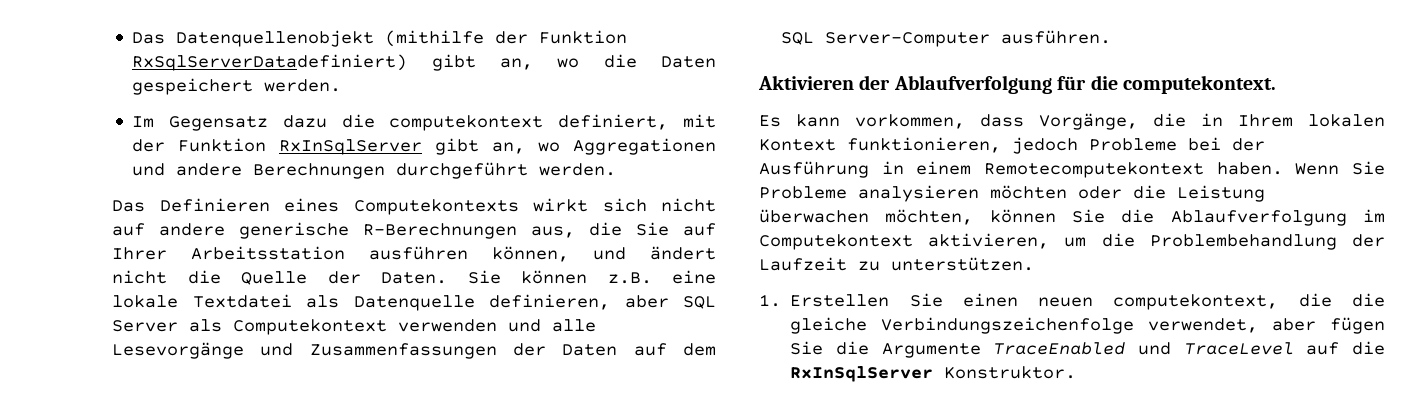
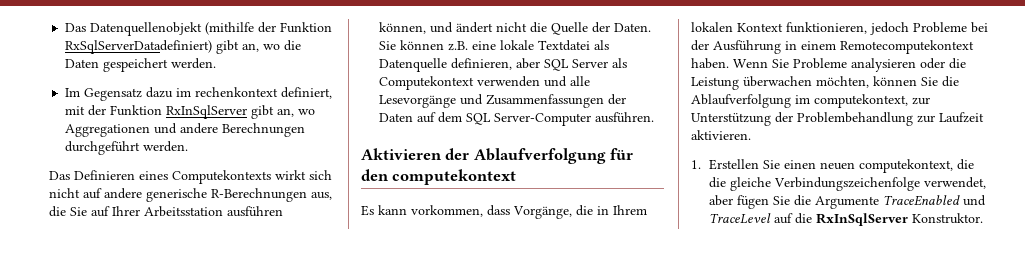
- Im Gegensatz dazu die computekontext definiert, mit der Funktion RxInSqlServer gibt an, wo Aggregationen und andere Berechnungen durchgeführt werden.
+ Im Gegensatz dazu im rechenkontext definiert, mit der Funktion RxInSqlServer gibt an, wo Aggregationen und andere Berechnungen durchgeführt werden.
- Aktivieren der Ablaufverfolgung für die computekontext.
+ Aktivieren der Ablaufverfolgung für den computekontext
- Wenn Sie Probleme analysieren möchten oder die Leistung überwachen möchten, können Sie die Ablaufverfolgung im Computekontext aktivieren, um die Problembehandlung der Laufzeit zu unterstützen.
+ Wenn Sie Probleme analysieren oder die Leistung überwachen möchten, können Sie die Ablaufverfolgung im computekontext, zur Unterstützung der Problembehandlung zur Laufzeit aktivieren.

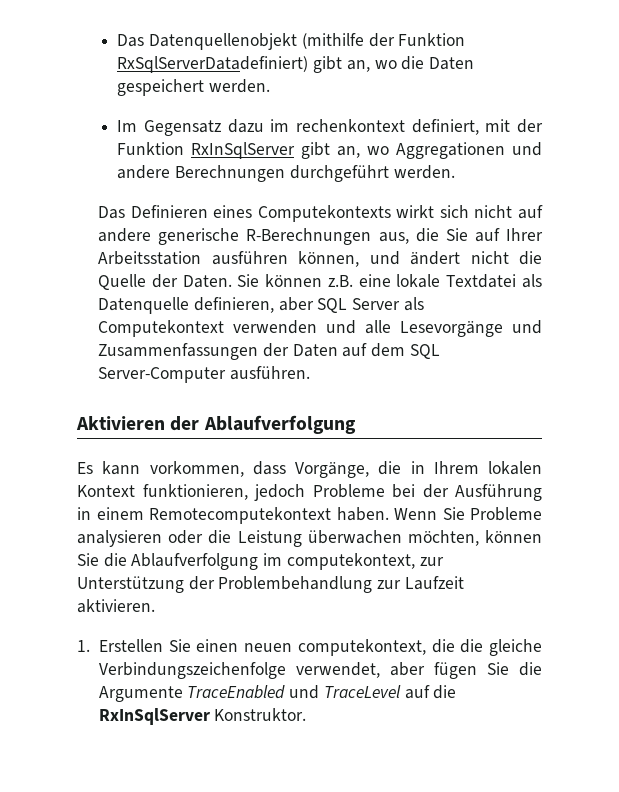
- Aktivieren der Ablaufverfolgung für den computekontext
+ Aktivieren der Ablaufverfolgung

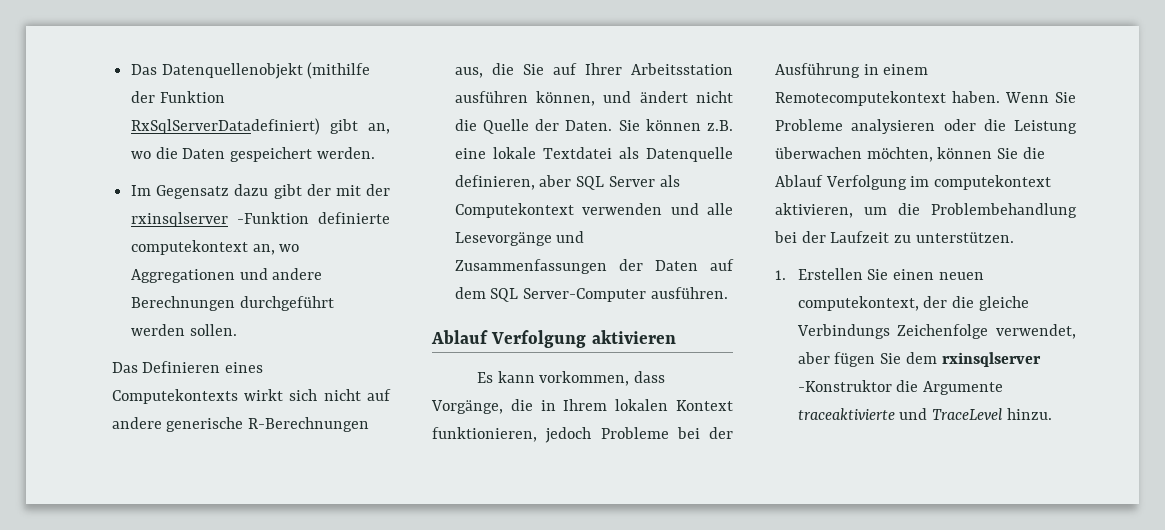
- Im Gegensatz dazu im rechenkontext definiert, mit der Funktion RxInSqlServer gibt an, wo Aggregationen und andere Berechnungen durchgeführt werden.
+ Im Gegensatz dazu gibt der mit der rxinsqlserver -Funktion definierte computekontext an, wo Aggregationen und andere Berechnungen durchgeführt werden sollen.
- Aktivieren der Ablaufverfolgung
+ Ablauf Verfolgung aktivieren
- Wenn Sie Probleme analysieren oder die Leistung überwachen möchten, können Sie die Ablaufverfolgung im computekontext, zur Unterstützung der Problembehandlung zur Laufzeit aktivieren.
+ Wenn Sie Probleme analysieren oder die Leistung überwachen möchten, können Sie die Ablauf Verfolgung im computekontext aktivieren, um die Problembehandlung bei der Laufzeit zu unterstützen.
- 1. Erstellen Sie einen neuen computekontext, die die gleiche Verbindungszeichenfolge verwendet, aber fügen Sie die Argumente TraceEnabled und TraceLevel auf die RxInSqlServer Konstruktor.
+ 1. Erstellen Sie einen neuen computekontext, der die gleiche Verbindungs Zeichenfolge verwendet, aber fügen Sie dem rxinsqlserver -Konstruktor die Argumente traceaktivierte und TraceLevel hinzu.

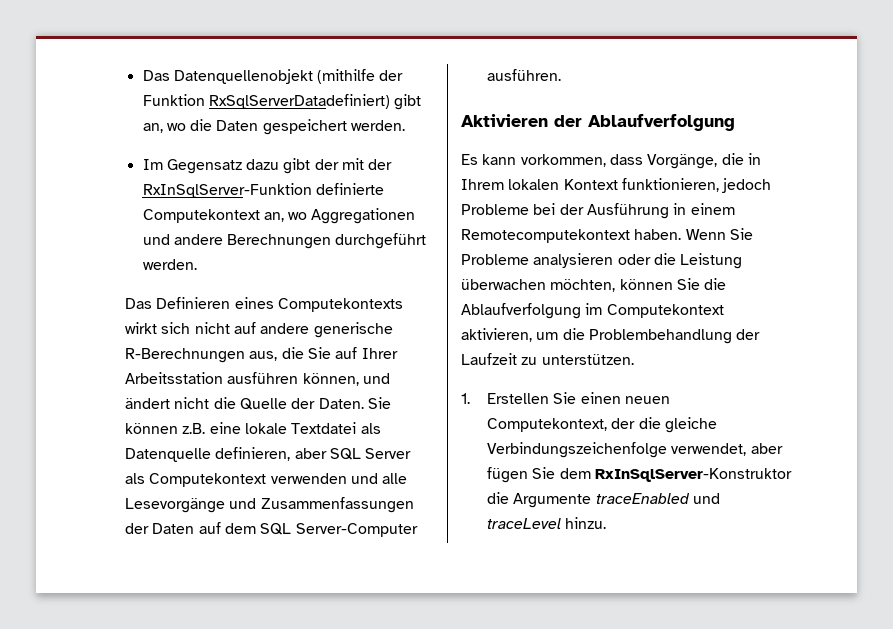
- Im Gegensatz dazu gibt der mit der rxinsqlserver -Funktion definierte computekontext an, wo Aggregationen und andere Berechnungen durchgeführt werden sollen.
+ Im Gegensatz dazu gibt der mit der RxInSqlServer-Funktion definierte Computekontext an, wo Aggregationen und andere Berechnungen durchgeführt werden.
- Ablauf Verfolgung aktivieren
+ Aktivieren der Ablaufverfolgung
- Wenn Sie Probleme analysieren oder die Leistung überwachen möchten, können Sie die Ablauf Verfolgung im computekontext aktivieren, um die Problembehandlung bei der Laufzeit zu unterstützen.
+ Wenn Sie Probleme analysieren oder die Leistung überwachen möchten, können Sie die Ablaufverfolgung im Computekontext aktivieren, um die Problembehandlung der Laufzeit zu unterstützen.
- 1. Erstellen Sie einen neuen computekontext, der die gleiche Verbindungs Zeichenfolge verwendet, aber fügen Sie dem rxinsqlserver -Konstruktor die Argumente traceaktivierte und TraceLevel hinzu.
+ 1. Erstellen Sie einen neuen Computekontext, der die gleiche Verbindungszeichenfolge verwendet, aber fügen Sie dem RxInSqlServer-Konstruktor die Argumente traceEnabled und traceLevel hinzu.

